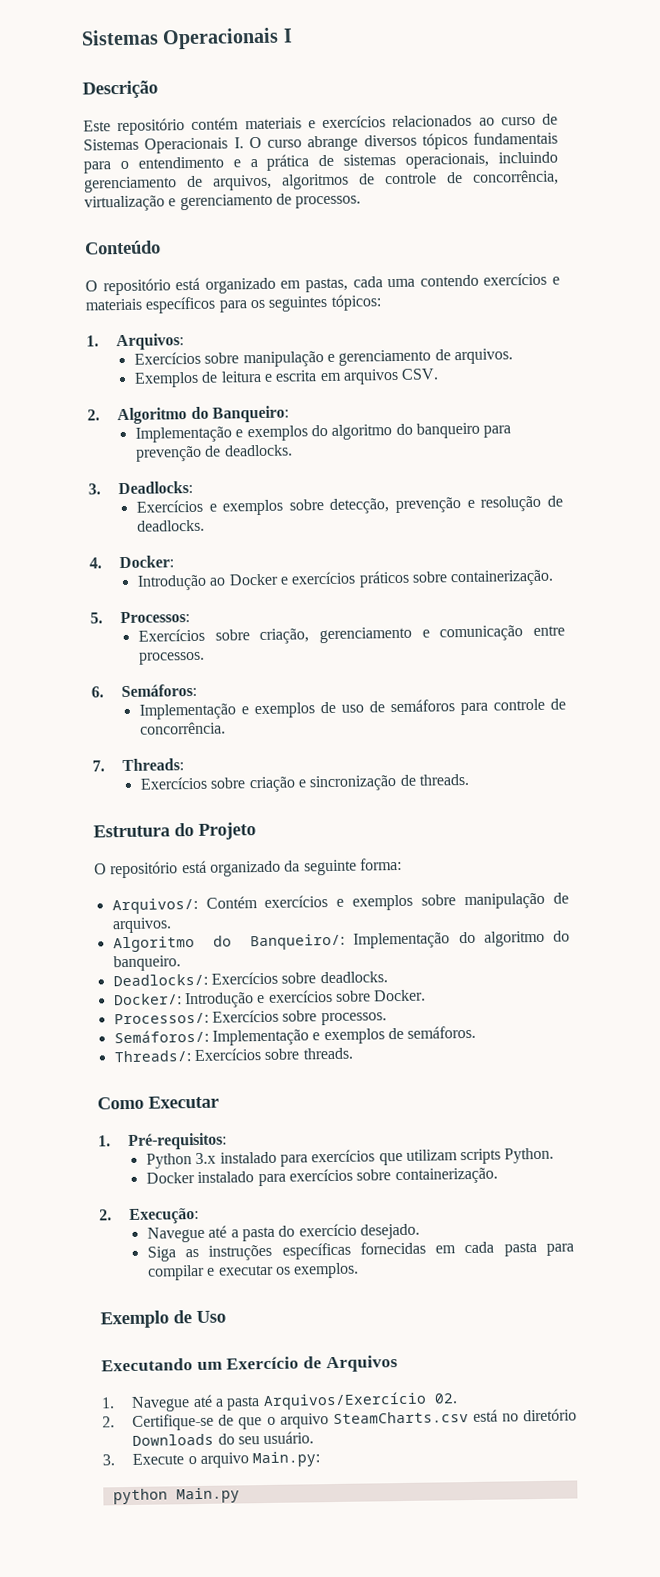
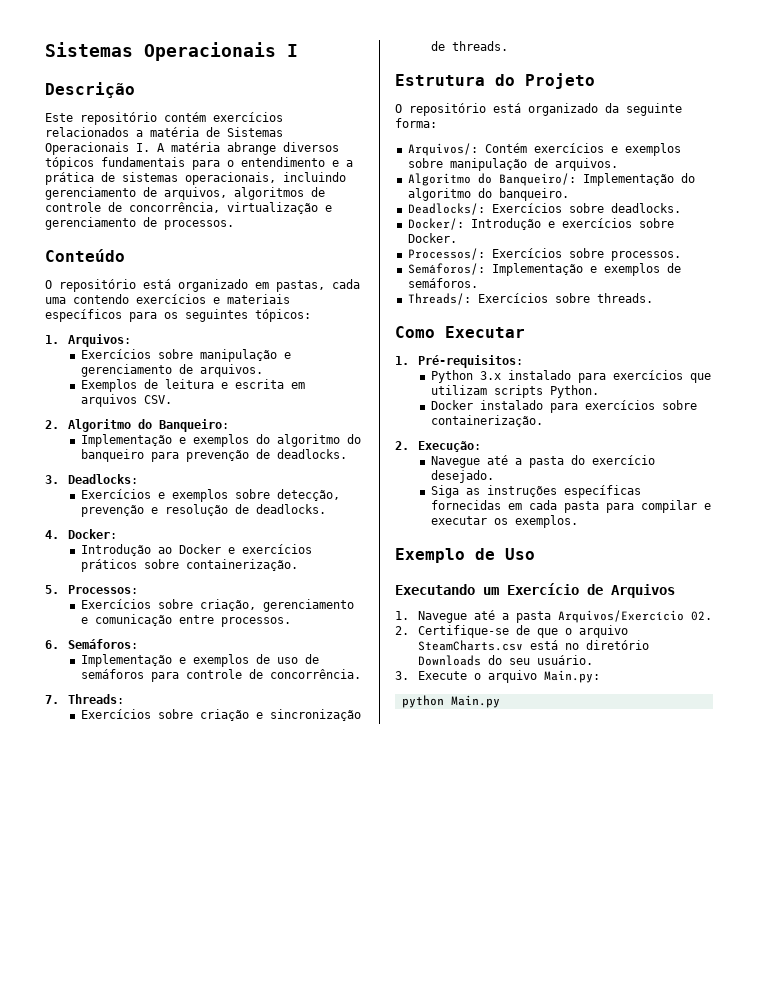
- Este repositório contém materiais e exercícios relacionados ao curso de Sistemas Operacionais I. O curso abrange diversos tópicos fundamentais para o entendimento e a prática de sistemas operacionais, incluindo gerenciamento de arquivos, algoritmos de controle de concorrência, virtualização e gerenciamento de processos.
+ Este repositório contém exercícios relacionados a matéria de Sistemas Operacionais I. A matéria abrange diversos tópicos fundamentais para o entendimento e a prática de sistemas operacionais, incluindo gerenciamento de arquivos, algoritmos de controle de concorrência, virtualização e gerenciamento de processos.

